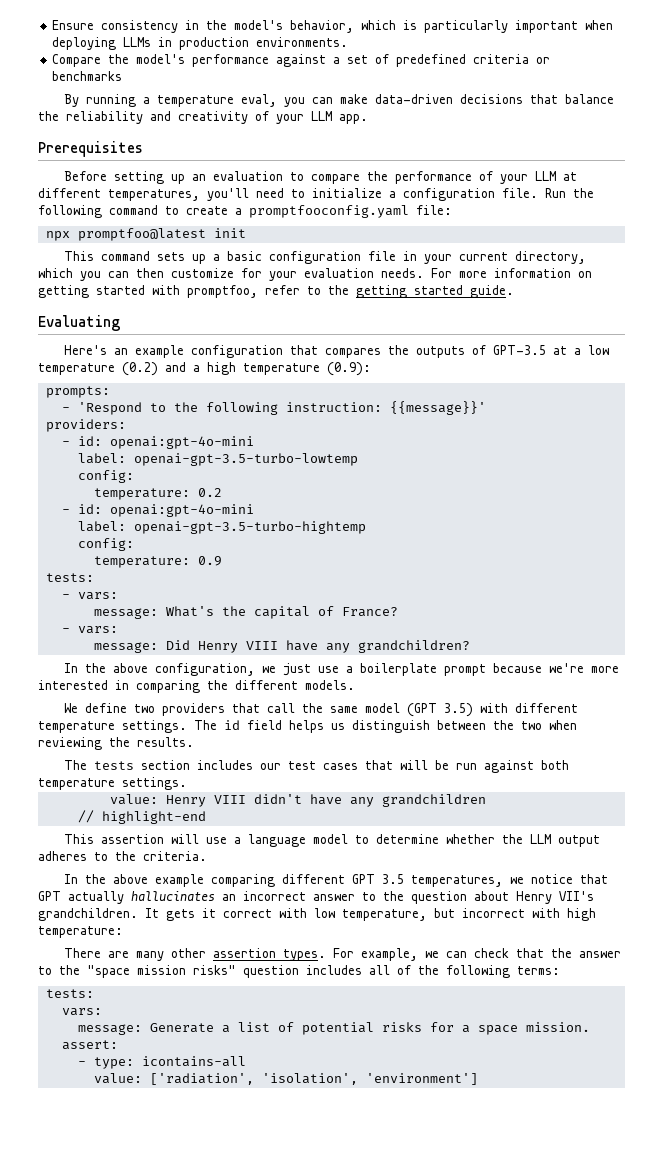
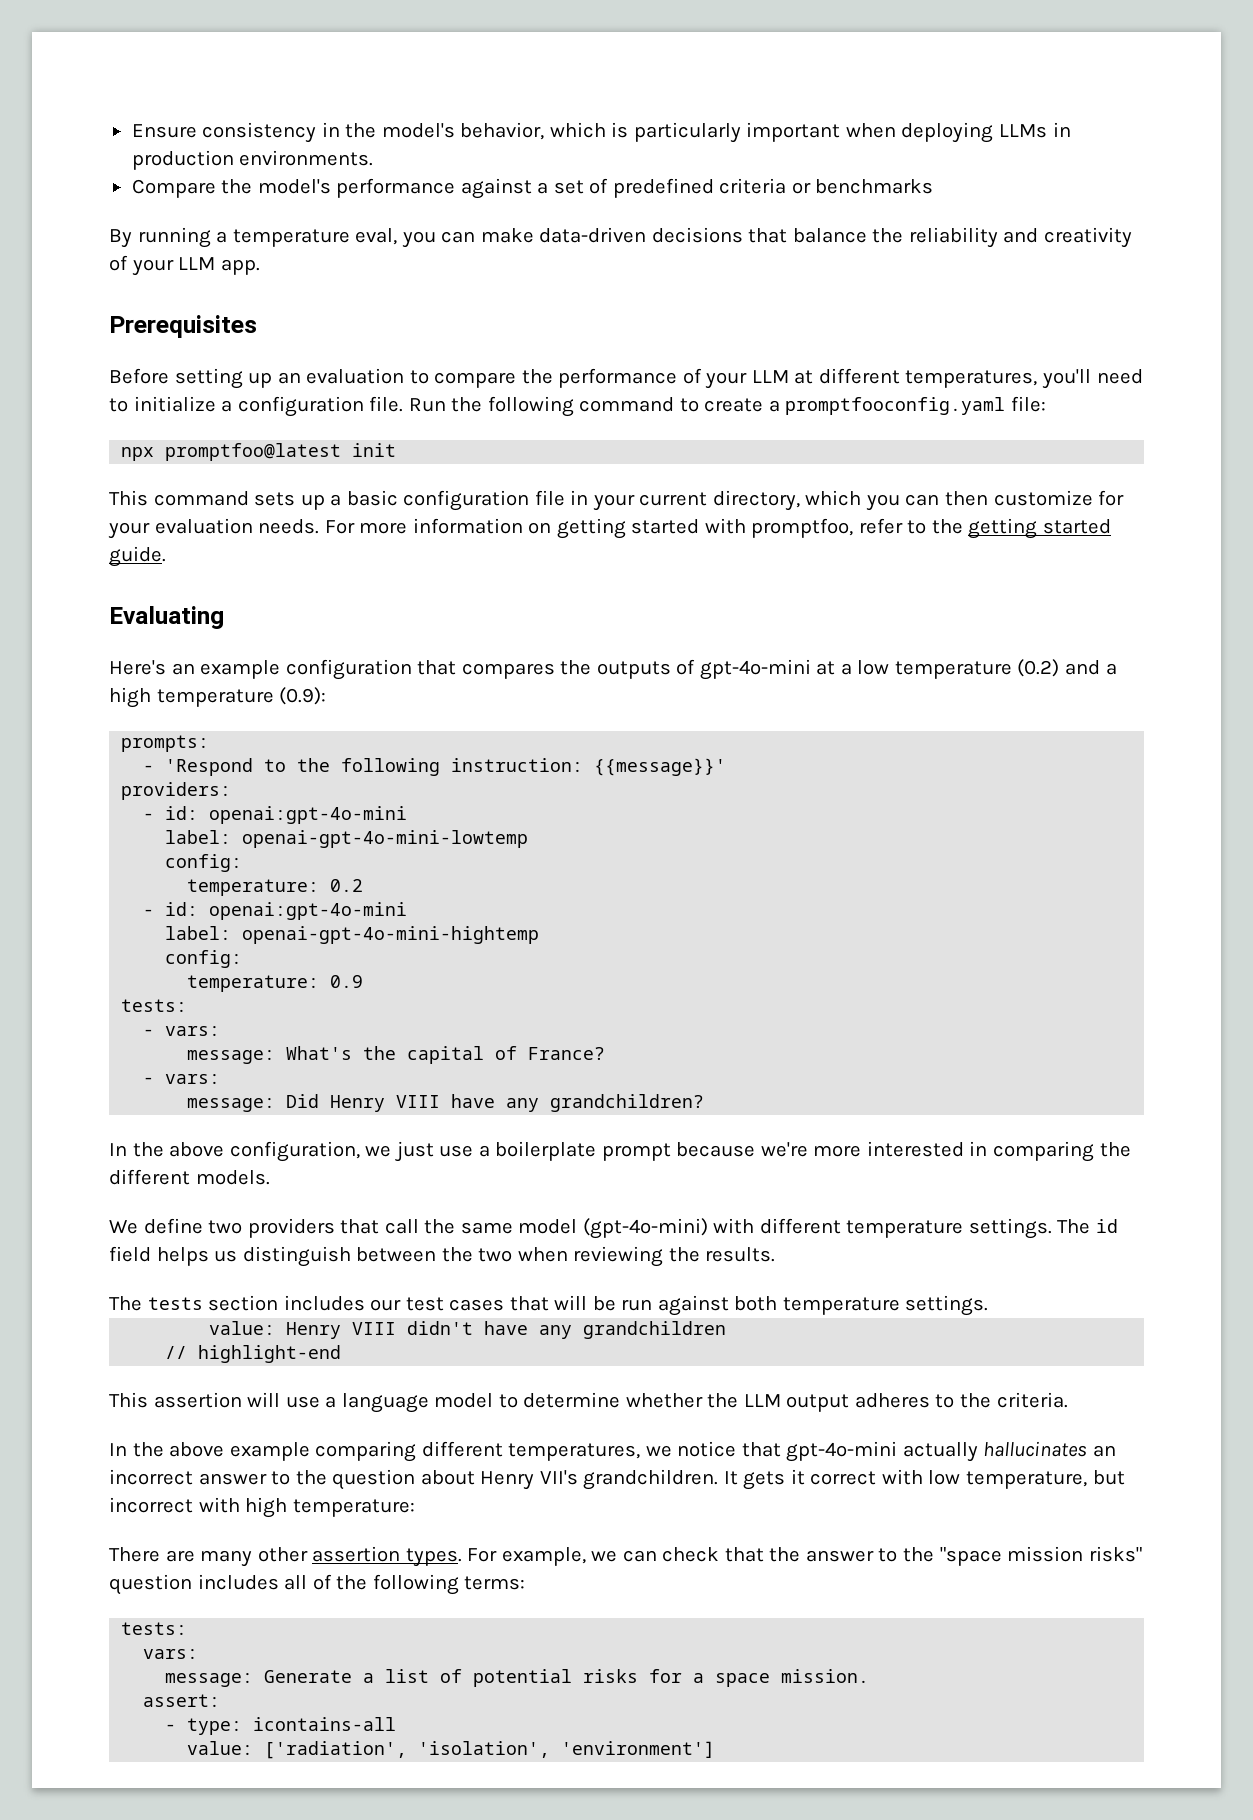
- Here's an example configuration that compares the outputs of GPT-3.5 at a low temperature (0.2) and a high temperature (0.9):
+ Here's an example configuration that compares the outputs of gpt-4o-mini at a low temperature (0.2) and a high temperature (0.9):
- label: openai-gpt-3.5-turbo-lowtemp
+ label: openai-gpt-4o-mini-lowtemp
- label: openai-gpt-3.5-turbo-hightemp
+ label: openai-gpt-4o-mini-hightemp
- We define two providers that call the same model (GPT 3.5) with different temperature settings.
+ We define two providers that call the same model (gpt-4o-mini) with different temperature settings.
- In the above example comparing different GPT 3.5 temperatures, we notice that GPT actually hallucinates an incorrect answer to the question about Henry VII's grandchildren.
+ In the above example comparing different temperatures, we notice that gpt-4o-mini actually hallucinates an incorrect answer to the question about Henry VII's grandchildren.

